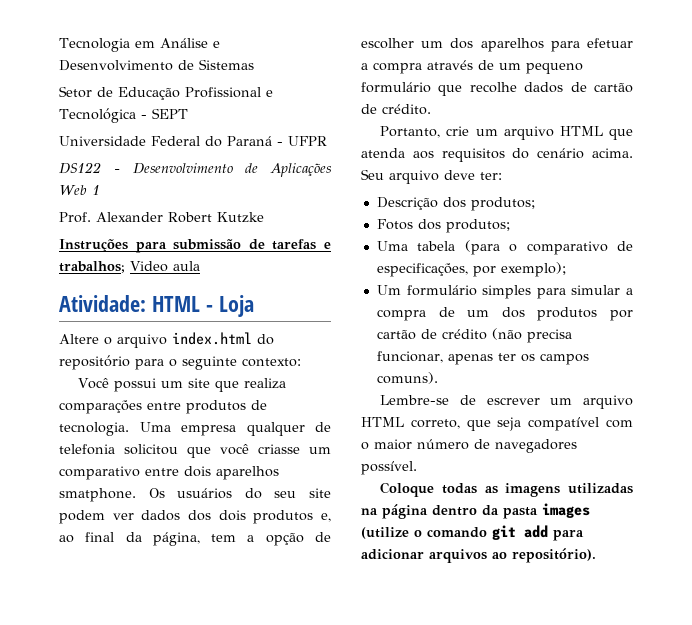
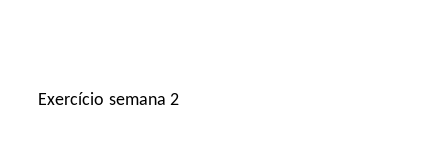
- Tecnologia em Análise e Desenvolvimento de Sistemas
- Setor de Educação Profissional e Tecnológica - SEPT
- Universidade Federal do Paraná - UFPR
- DS122 - Desenvolvimento de Aplicações Web 1
- Prof. Alexander Robert Kutzke
- Instruções para submissão de tarefas e trabalhos; Video aula
- Atividade: HTML - Loja
- Altere o arquivo index.html do repositório para o seguinte contexto:
- Você possui um site que realiza comparações entre produtos de tecnologia. Uma empresa qualquer de telefonia solicitou que você criasse um comparativo entre dois aparelhos smatphone. Os usuários do seu site podem ver dados dos dois produtos e, ao final da página, tem a opção de escolher um dos aparelhos para efetuar a compra através de um pequeno formulário que recolhe dados de cartão de crédito.
- Portanto, crie um arquivo HTML que atenda aos requisitos do cenário acima. Seu arquivo deve ter:
- Descrição dos produtos;
- Fotos dos produtos;
- Uma tabela (para o comparativo de especificações, por exemplo);
- Um formulário simples para simular a compra de um dos produtos por cartão de crédito (não precisa funcionar, apenas ter os campos comuns).
- Lembre-se de escrever um arquivo HTML correto, que seja compatível com o maior número de navegadores possível.
- Coloque todas as imagens utilizadas na página dentro da pasta images (utilize o comando git add para adicionar arquivos ao repositório).
+ Exercício semana 2

